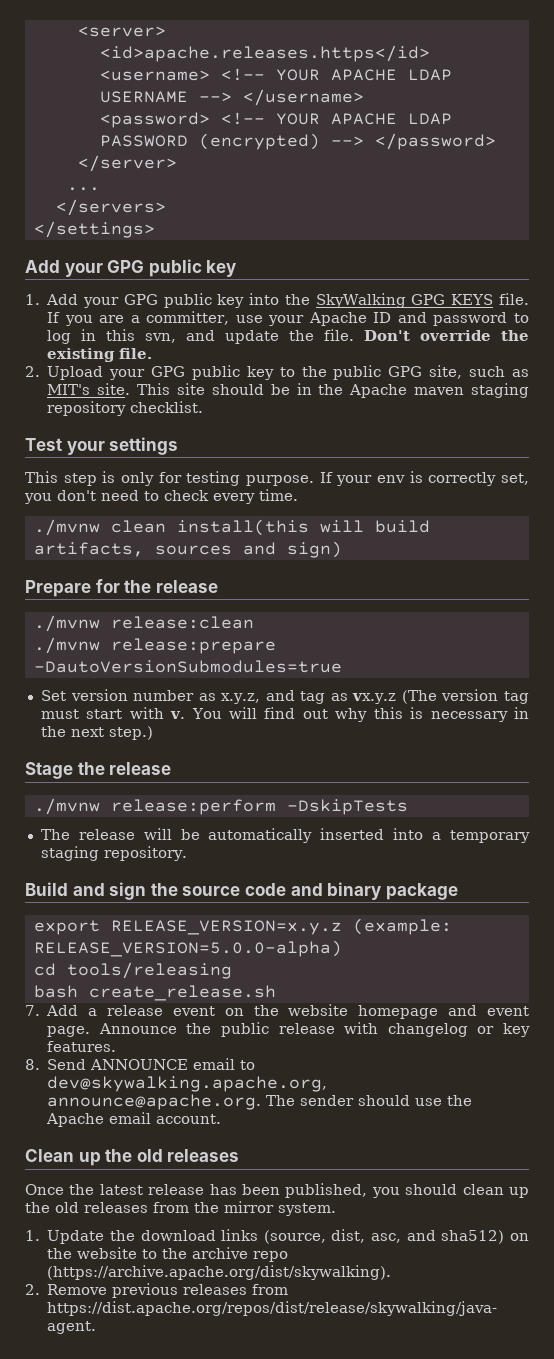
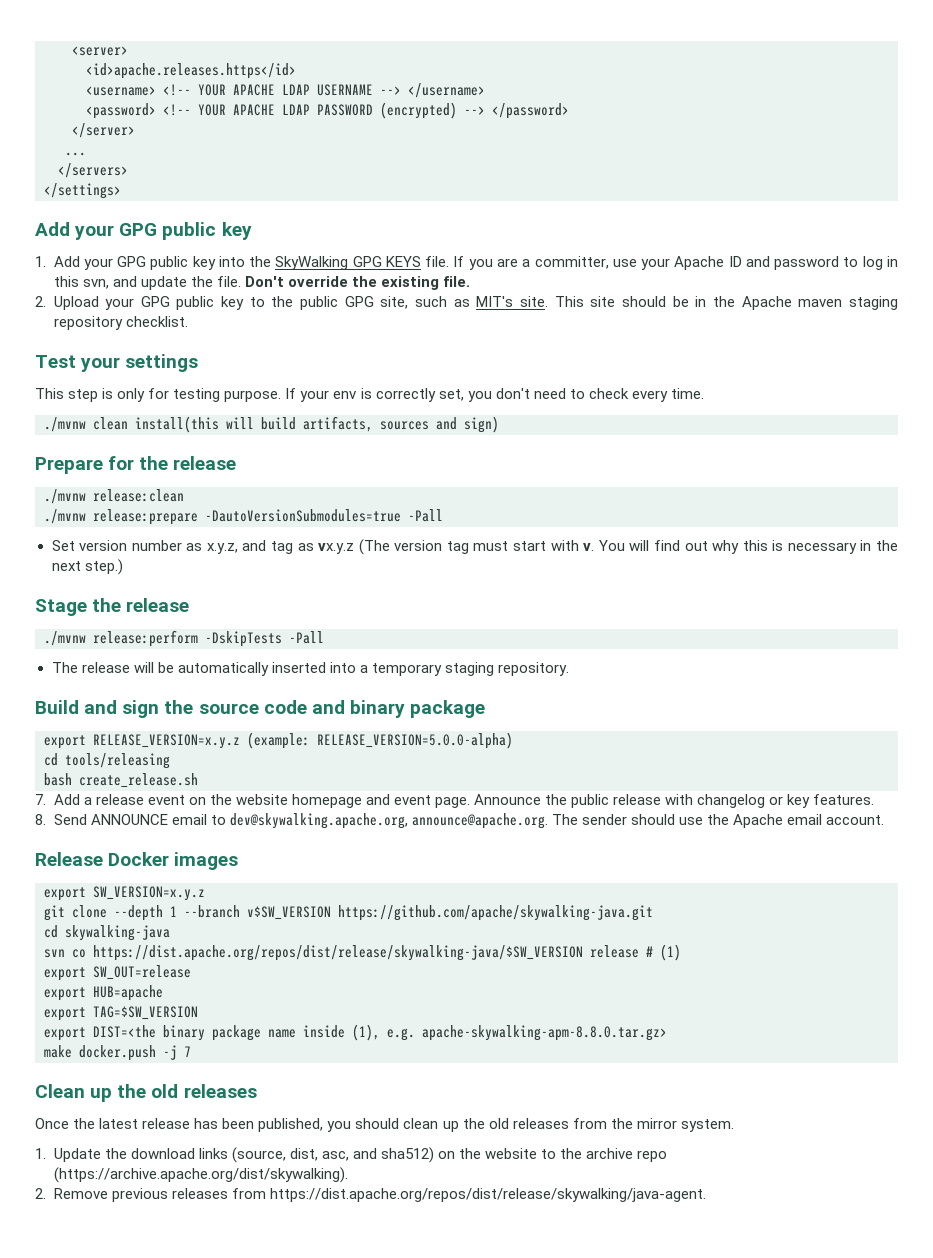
- ./mvnw release:prepare -DautoVersionSubmodules=true
+ ./mvnw release:prepare -DautoVersionSubmodules=true -Pall
- ./mvnw release:perform -DskipTests
+ ./mvnw release:perform -DskipTests -Pall
+ Release Docker images
+ export SW_VERSION=x.y.z
+ git clone --depth 1 --branch v$SW_VERSION https://github.com/apache/skywalking-java.git
+ cd skywalking-java
+ svn co https://dist.apache.org/repos/dist/release/skywalking-java/$SW_VERSION release # (1)
+ export SW_OUT=release
+ export HUB=apache
+ export TAG=$SW_VERSION
+ export DIST=<the binary package name inside (1), e.g. apache-skywalking-apm-8.8.0.tar.gz>
+ make docker.push -j 7

